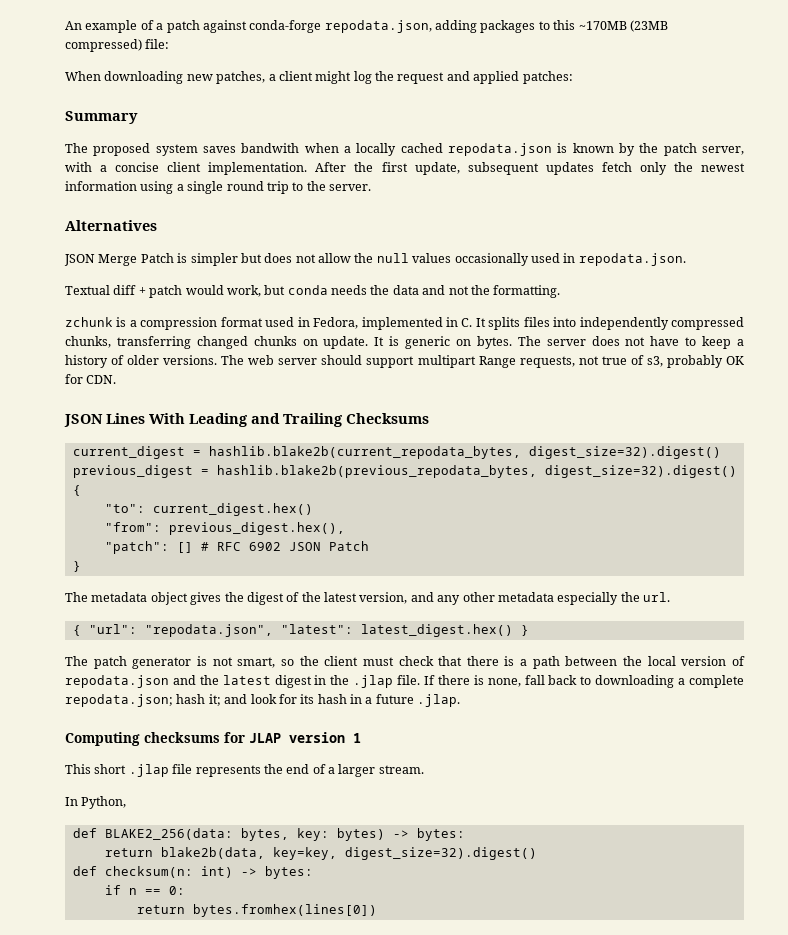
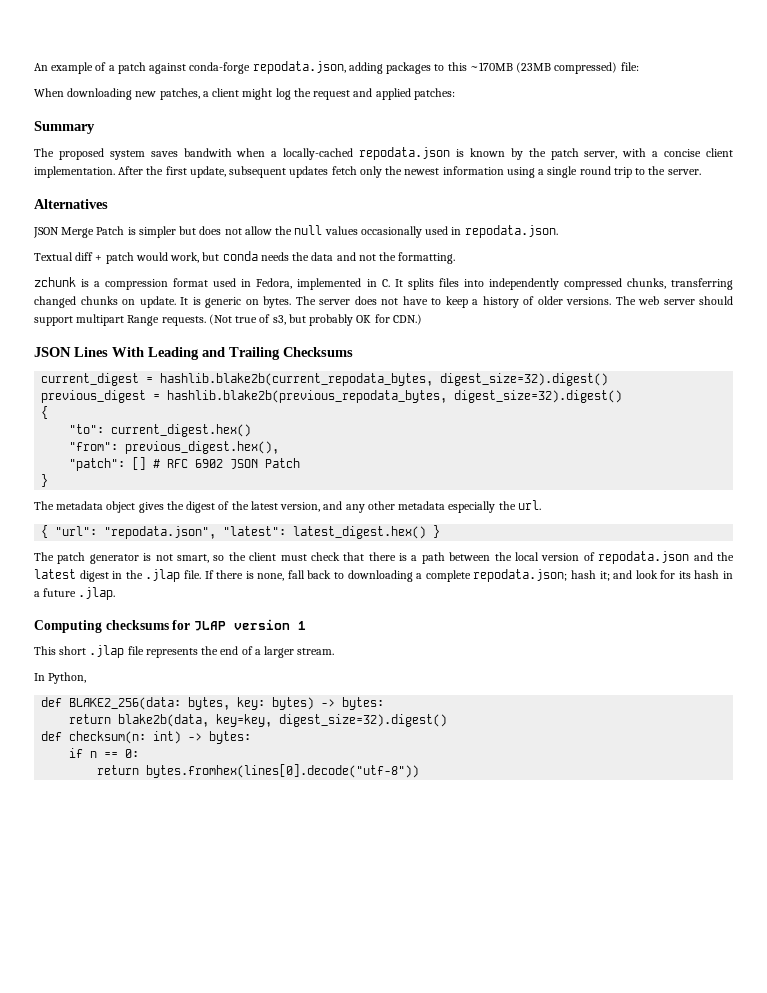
- The proposed system saves bandwith when a locally cached repodata.json is known by the patch server, with a concise client implementation.
+ The proposed system saves bandwith when a locally-cached repodata.json is known by the patch server, with a concise client implementation.
- The web server should support multipart Range requests, not true of s3, probably OK for CDN.
+ The web server should support multipart Range requests. (Not true of s3, but probably OK for CDN.)
- return bytes.fromhex(lines[0])
+ return bytes.fromhex(lines[0].decode("utf-8"))

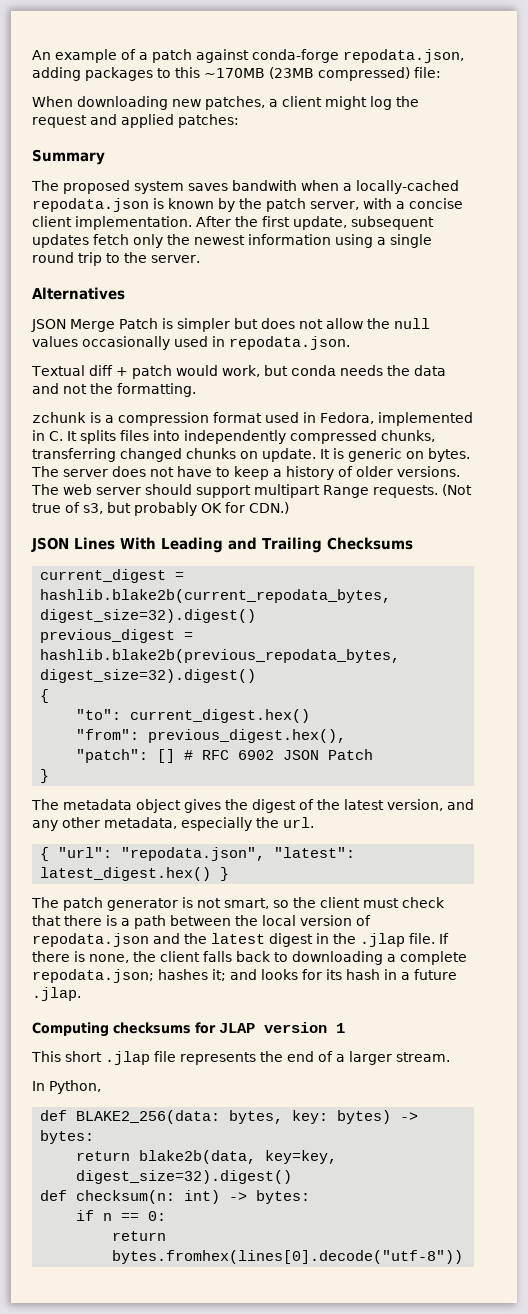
- The metadata object gives the digest of the latest version, and any other metadata especially the url.
+ The metadata object gives the digest of the latest version, and any other metadata, especially the url.
- If there is none, fall back to downloading a complete repodata.json; hash it; and look for its hash in a future .jlap.
+ If there is none, the client falls back to downloading a complete repodata.json; hashes it; and looks for its hash in a future .jlap.

